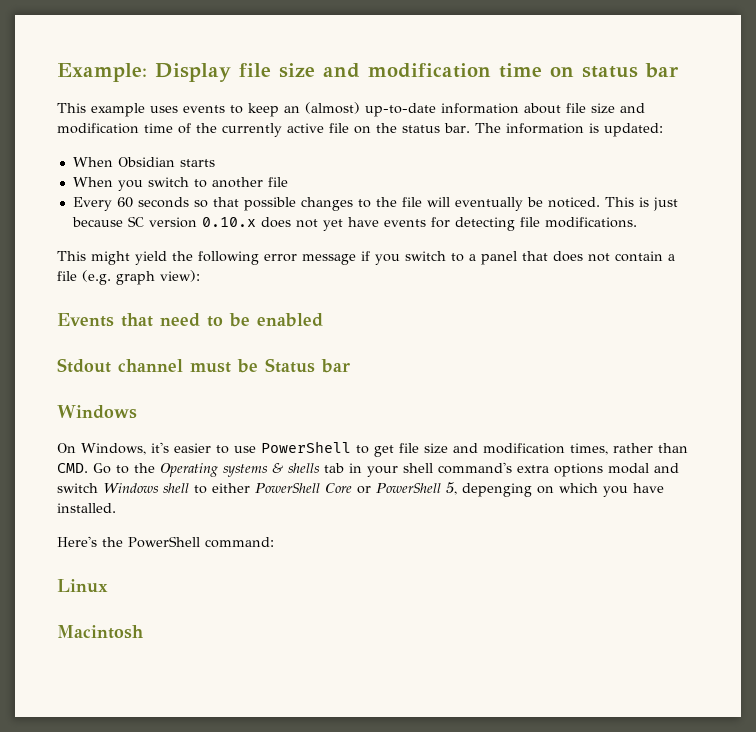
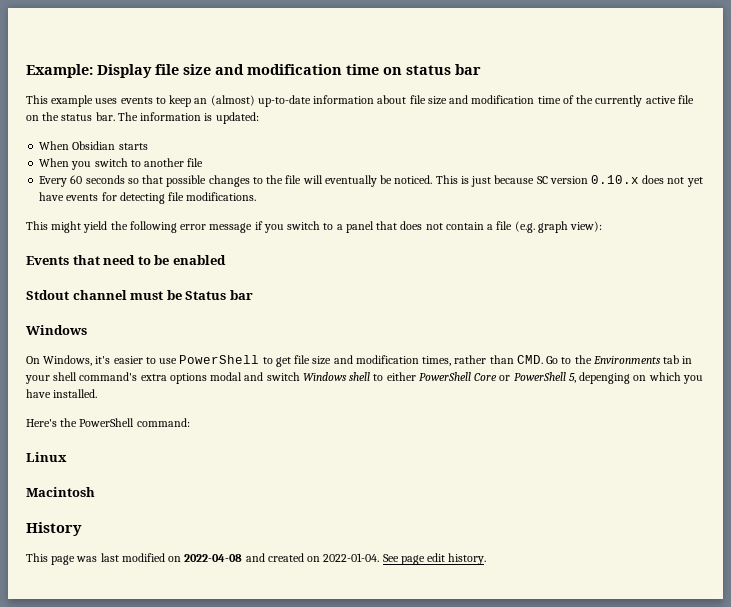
- On Windows, it's easier to use PowerShell to get file size and modification times, rather than CMD. Go to the Operating systems & shells tab in your shell command's extra options modal and switch Windows shell to either PowerShell Core or PowerShell 5, depenging on which you have installed.
+ On Windows, it's easier to use PowerShell to get file size and modification times, rather than CMD. Go to the Environments tab in your shell command's extra options modal and switch Windows shell to either PowerShell Core or PowerShell 5, depenging on which you have installed.
+ History
+ This page was last modified on 2022-04-08 and created on 2022-01-04. See page edit history.

